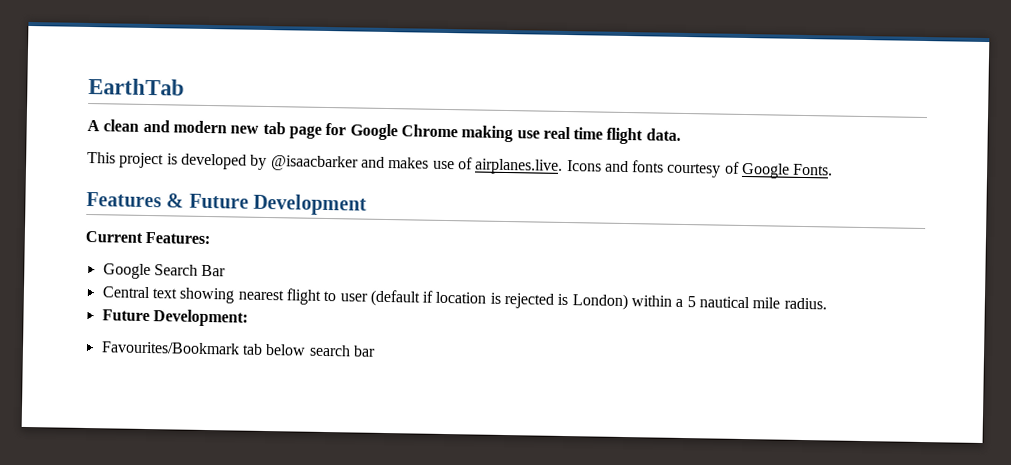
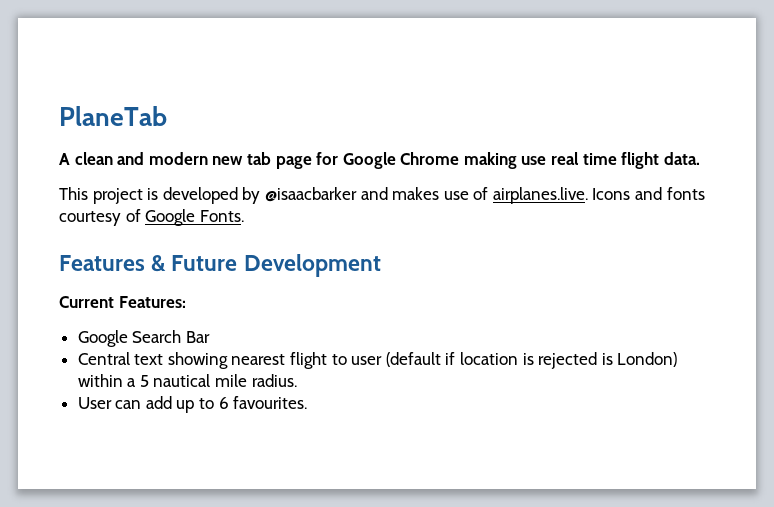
- EarthTab
+ PlaneTab
- Future Development:
- Favourites/Bookmark tab below search bar
+ User can add up to 6 favourites.

